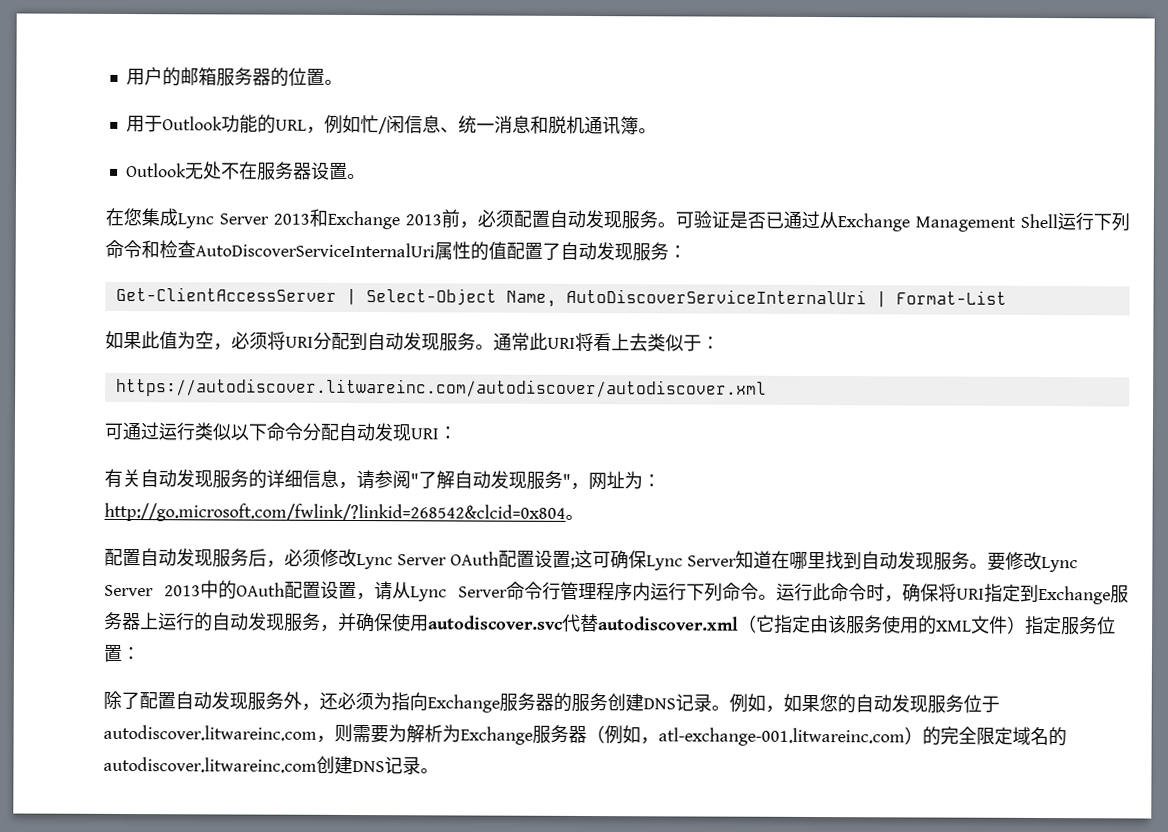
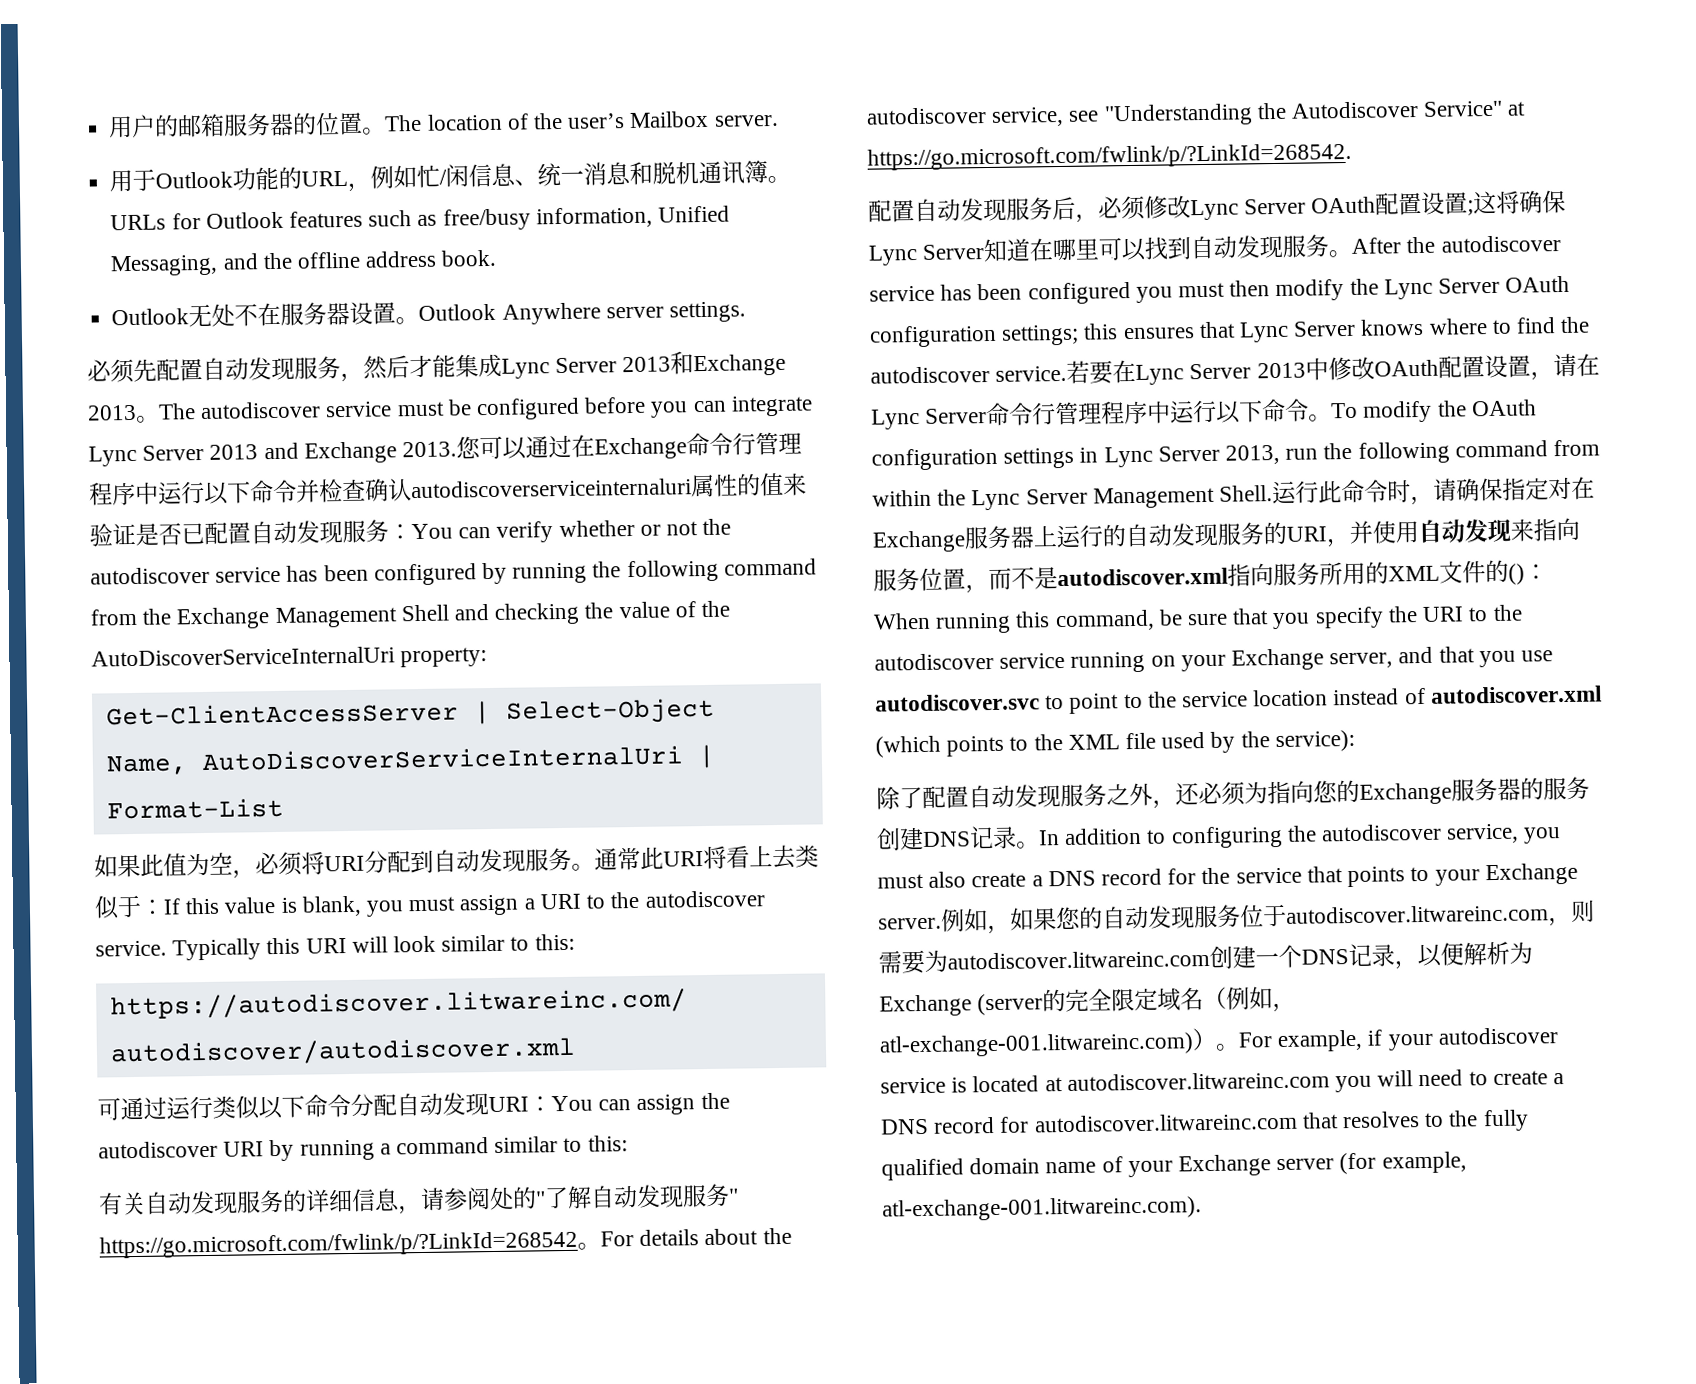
+ The location of the user’s Mailbox server.
+ URLs for Outlook features such as free/busy information, Unified Messaging, and the offline address book.
- Outlook无处不在服务器设置。
- 在您集成Lync Server 2013和Exchange 2013前，必须配置自动发现服务。可验证是否已通过从Exchange Management Shell运行下列命令和检查AutoDiscoverServiceInternalUri属性的值配置了自动发现服务：
+ Outlook无处不在服务器设置。Outlook Anywhere server settings.
+ 必须先配置自动发现服务，然后才能集成Lync Server 2013和Exchange 2013。The autodiscover service must be configured before you can integrate Lync Server 2013 and Exchange 2013.您可以通过在Exchange命令行管理程序中运行以下命令并检查确认autodiscoverserviceinternaluri属性的值来验证是否已配置自动发现服务：You can verify whether or not the autodiscover service has been configured by running the following command from the Exchange Management Shell and checking the value of the AutoDiscoverServiceInternalUri property:
- 通常此URI将看上去类似于：
+ 通常此URI将看上去类似于：If this value is blank, you must assign a URI to the autodiscover service. Typically this URI will look similar to this:
- 可通过运行类似以下命令分配自动发现URI：
+ 可通过运行类似以下命令分配自动发现URI：You can assign the autodiscover URI by running a command similar to this:
- 有关自动发现服务的详细信息，请参阅"了解自动发现服务"，网址为：http://go.microsoft.com/fwlink/?linkid=268542&clcid=0x804。
+ 有关自动发现服务的详细信息，请参阅处的"了解自动发现服务" https://go.microsoft.com/fwlink/p/?LinkId=268542。For details about the autodiscover service, see "Understanding the Autodiscover Service" at https://go.microsoft.com/fwlink/p/?LinkId=268542.
- 配置自动发现服务后，必须修改Lync Server OAuth配置设置;这可确保Lync Server知道在哪里找到自动发现服务。
+ 配置自动发现服务后，必须修改Lync Server OAuth配置设置;这将确保Lync Server知道在哪里可以找到自动发现服务。
- 要修改Lync Server 2013中的OAuth配置设置，请从Lync Server命令行管理程序内运行下列命令。运行此命令时，确保将URI指定到Exchange服务器上运行的自动发现服务，并确保使用autodiscover.svc代替autodiscover.xml（它指定由该服务使用的XML文件）指定服务位置：
+ After the autodiscover service has been configured you must then modify the Lync Server OAuth configuration settings; this ensures that Lync Server knows where to find the autodiscover service.若要在Lync Server 2013中修改OAuth配置设置，请在Lync Server命令行管理程序中运行以下命令。To modify the OAuth configuration settings in Lync Server 2013, run the following command from within the Lync Server Management Shell.运行此命令时，请确保指定对在Exchange服务器上运行的自动发现服务的URI，并使用自动发现来指向服务位置，而不是autodiscover.xml指向服务所用的XML文件的()：When running this command, be sure that you specify the URI to the autodiscover service running on your Exchange server, and that you use autodiscover.svc to point to the service location instead of autodiscover.xml (which points to the XML file used by the service):
- 除了配置自动发现服务外，还必须为指向Exchange服务器的服务创建DNS记录。
+ 除了配置自动发现服务之外，还必须为指向您的Exchange服务器的服务创建DNS记录。
+ In addition to configuring the autodiscover service, you must also create a DNS record for the service that points to your Exchange server.
- 例如，如果您的自动发现服务位于autodiscover.litwareinc.com，则需要为解析为Exchange服务器（例如，atl-exchange-001.litwareinc.com）的完全限定域名的autodiscover.litwareinc.com创建DNS记录。
+ 例如，如果您的自动发现服务位于autodiscover.litwareinc.com，则需要为autodiscover.litwareinc.com创建一个DNS记录，以便解析为Exchange (server的完全限定域名（例如，atl-exchange-001.litwareinc.com)）。For example, if your autodiscover service is located at autodiscover.litwareinc.com you will need to create a DNS record for autodiscover.litwareinc.com that resolves to the fully qualified domain name of your Exchange server (for example, atl-exchange-001.litwareinc.com).

